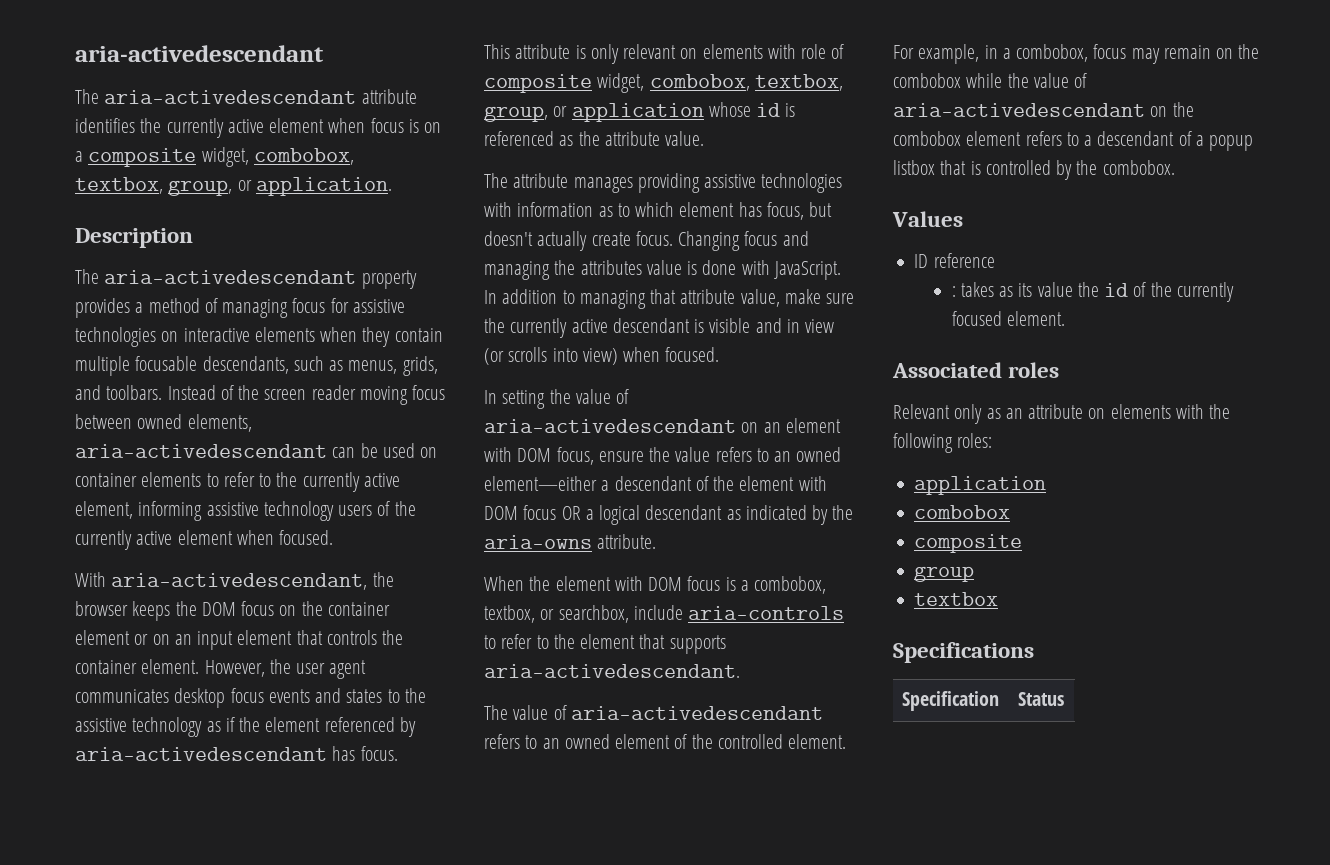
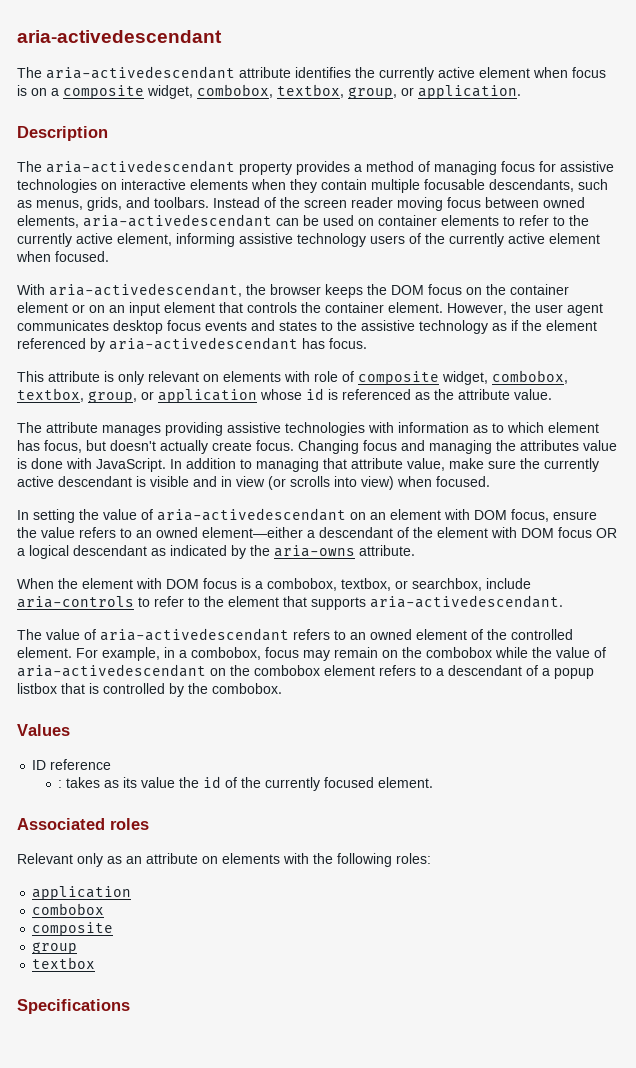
- Specification | Status

